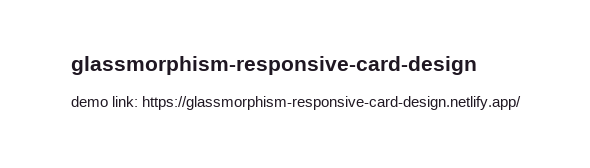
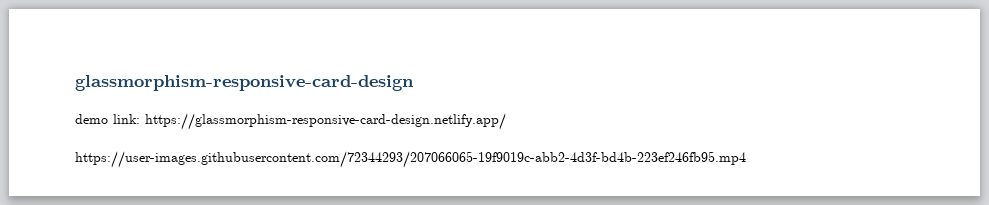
+ https://user-images.githubusercontent.com/72344293/207066065-19f9019c-abb2-4d3f-bd4b-223ef246fb95.mp4

